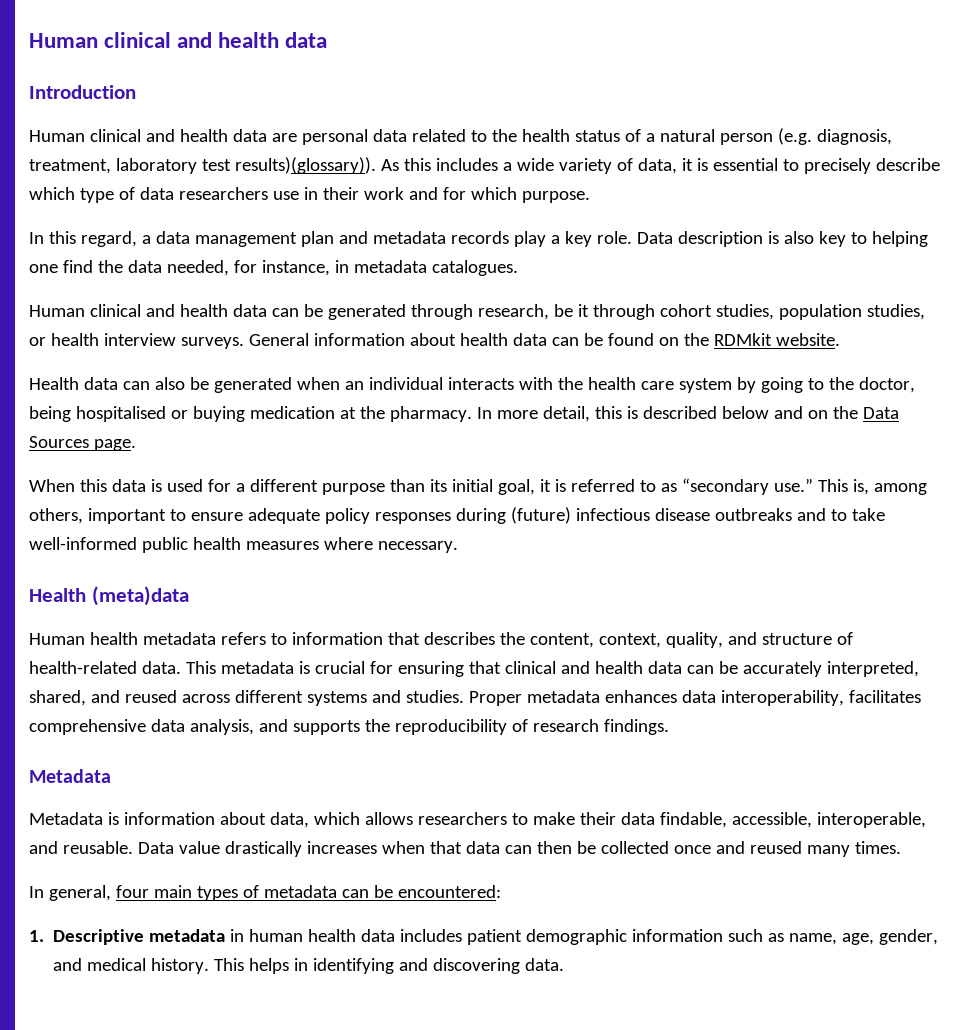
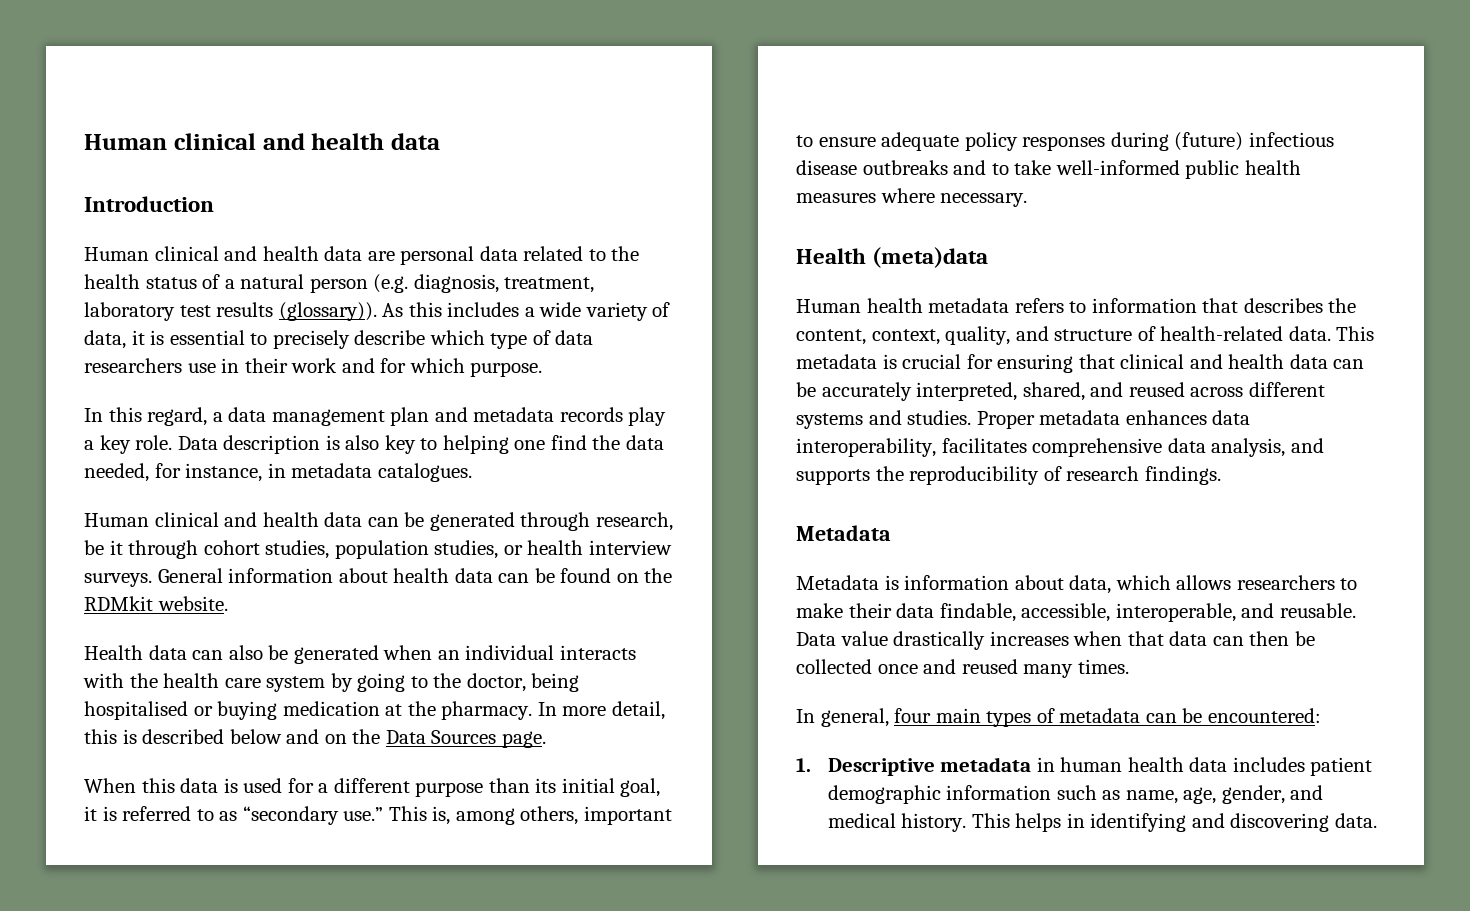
- Human clinical and health data are personal data related to the health status of a natural person (e.g. diagnosis, treatment, laboratory test results)(glossary)).
+ Human clinical and health data are personal data related to the health status of a natural person (e.g. diagnosis, treatment, laboratory test results (glossary)).

